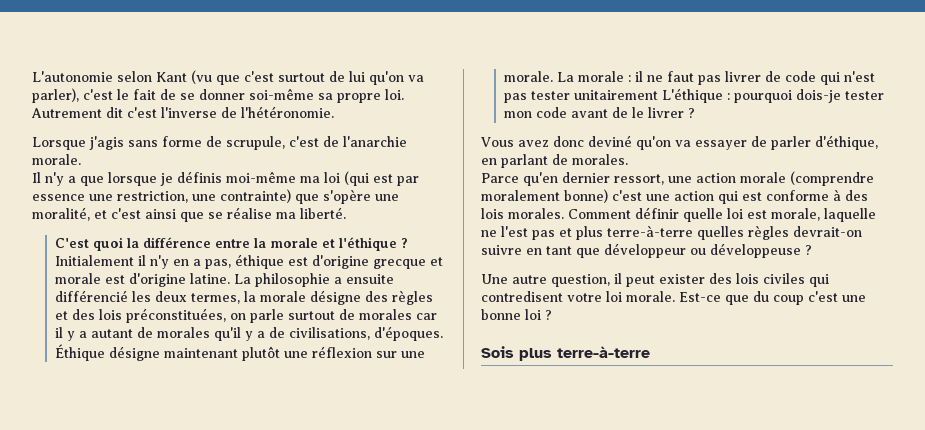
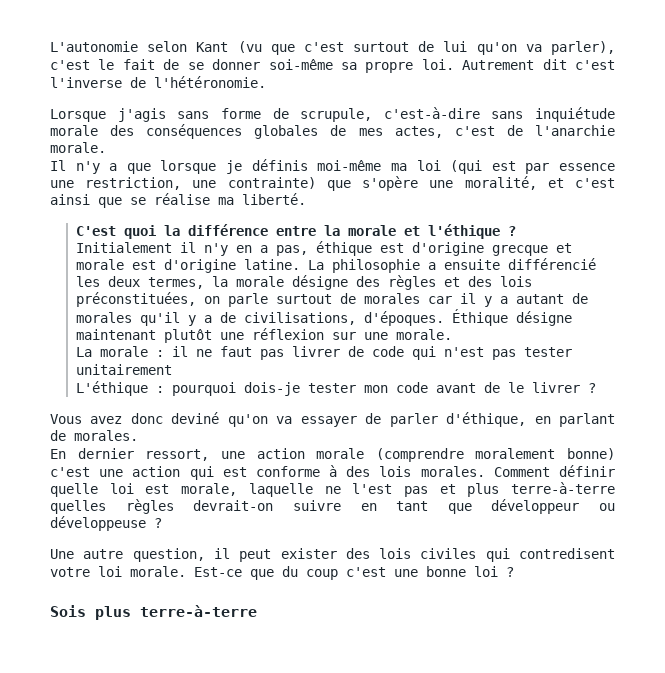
- Lorsque j'agis sans forme de scrupule, c'est de l'anarchie morale.
+ Lorsque j'agis sans forme de scrupule, c'est-à-dire sans inquiétude morale des conséquences globales de mes actes, c'est de l'anarchie morale.
- Éthique désigne maintenant plutôt une réflexion sur une morale. La morale : il ne faut pas livrer de code qui n'est pas tester unitairement L'éthique : pourquoi dois-je tester mon code avant de le livrer ?
+ Éthique désigne maintenant plutôt une réflexion sur une morale.
+ La morale : il ne faut pas livrer de code qui n'est pas tester unitairement
+ L'éthique : pourquoi dois-je tester mon code avant de le livrer ?
- Parce qu'en dernier ressort, une action morale (comprendre moralement bonne) c'est une action qui est conforme à des lois morales.
+ En dernier ressort, une action morale (comprendre moralement bonne) c'est une action qui est conforme à des lois morales.

